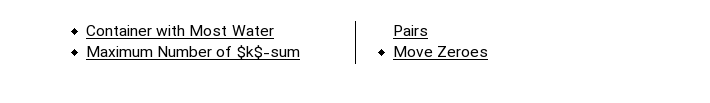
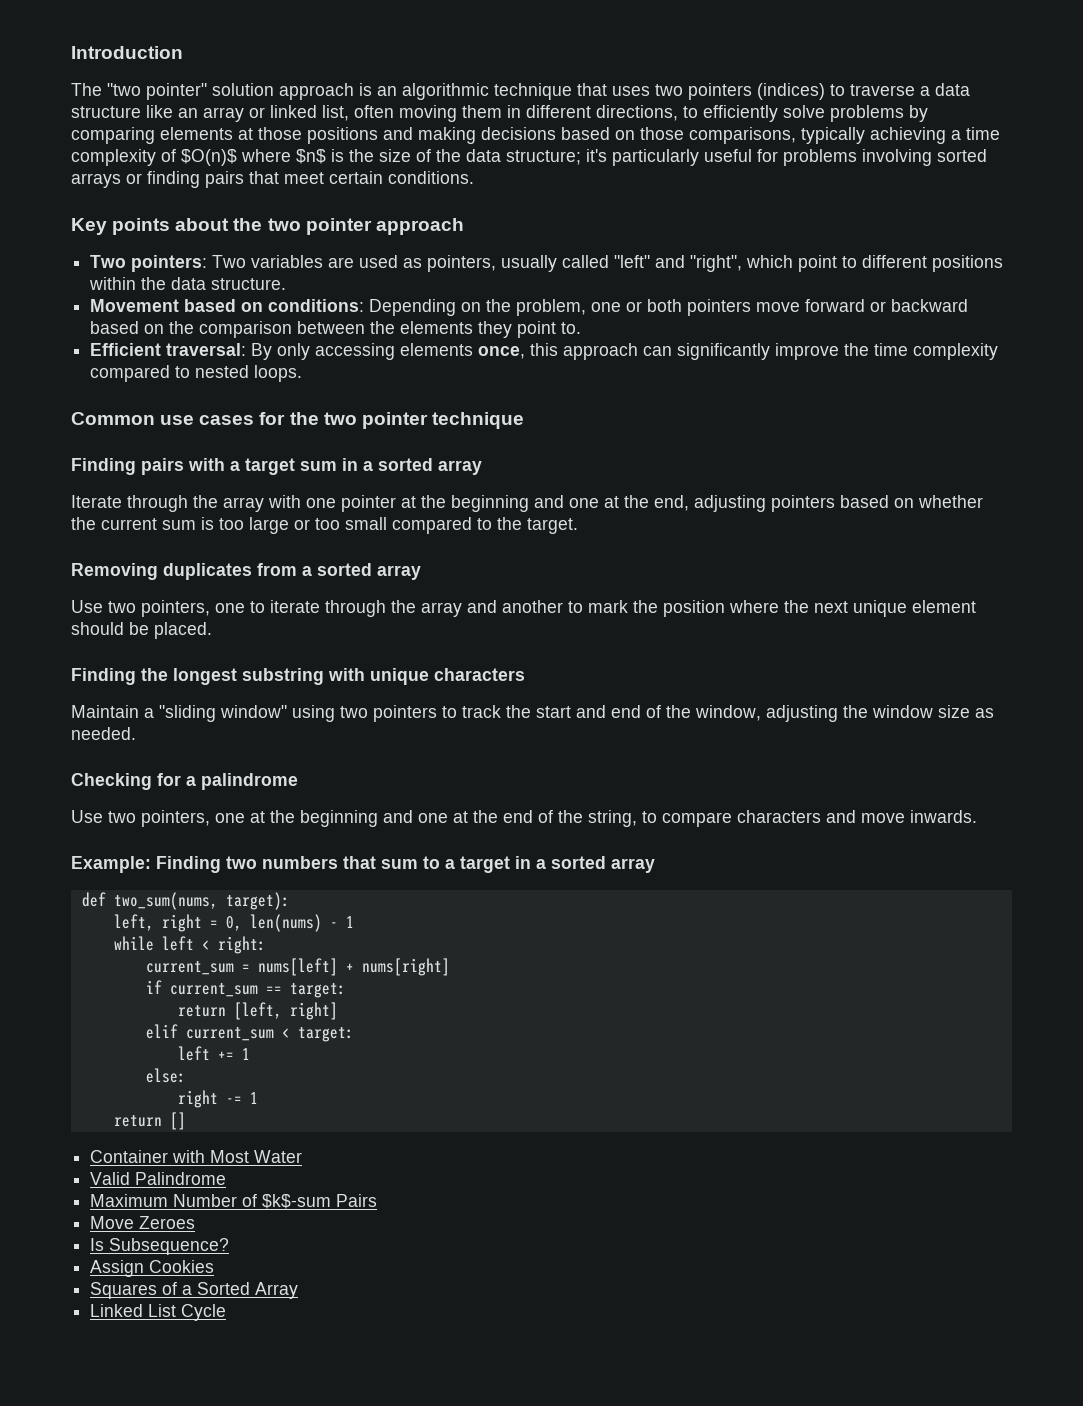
+ Introduction
+ The "two pointer" solution approach is an algorithmic technique that uses two pointers (indices) to traverse a data structure like an array or linked list, often moving them in different directions, to efficiently solve problems by comparing elements at those positions and making decisions based on those comparisons, typically achieving a time complexity of $O(n)$ where $n$ is the size of the data structure; it's particularly useful for problems involving sorted arrays or finding pairs that meet certain conditions.
+ Key points about the two pointer approach
+ Two pointers: Two variables are used as pointers, usually called "left" and "right", which point to different positions within the data structure.
+ Movement based on conditions: Depending on the problem, one or both pointers move forward or backward based on the comparison between the elements they point to.
+ Efficient traversal: By only accessing elements once, this approach can significantly improve the time complexity compared to nested loops.
+ Common use cases for the two pointer technique
+ Finding pairs with a target sum in a sorted array
+ Iterate through the array with one pointer at the beginning and one at the end, adjusting pointers based on whether the current sum is too large or too small compared to the target.
+ Removing duplicates from a sorted array
+ Use two pointers, one to iterate through the array and another to mark the position where the next unique element should be placed.
+ Finding the longest substring with unique characters
+ Maintain a "sliding window" using two pointers to track the start and end of the window, adjusting the window size as needed.
+ Checking for a palindrome
+ Use two pointers, one at the beginning and one at the end of the string, to compare characters and move inwards.
+ Example: Finding two numbers that sum to a target in a sorted array
+ def two_sum(nums, target):
+ left, right = 0, len(nums) - 1
+ while left < right:
+ current_sum = nums[left] + nums[right]
+ if current_sum == target:
+ return [left, right]
+ elif current_sum < target:
+ left += 1
+ else:
+ right -= 1
+ return []
+ Valid Palindrome
+ Is Subsequence?
+ Assign Cookies
+ Squares of a Sorted Array
+ Linked List Cycle

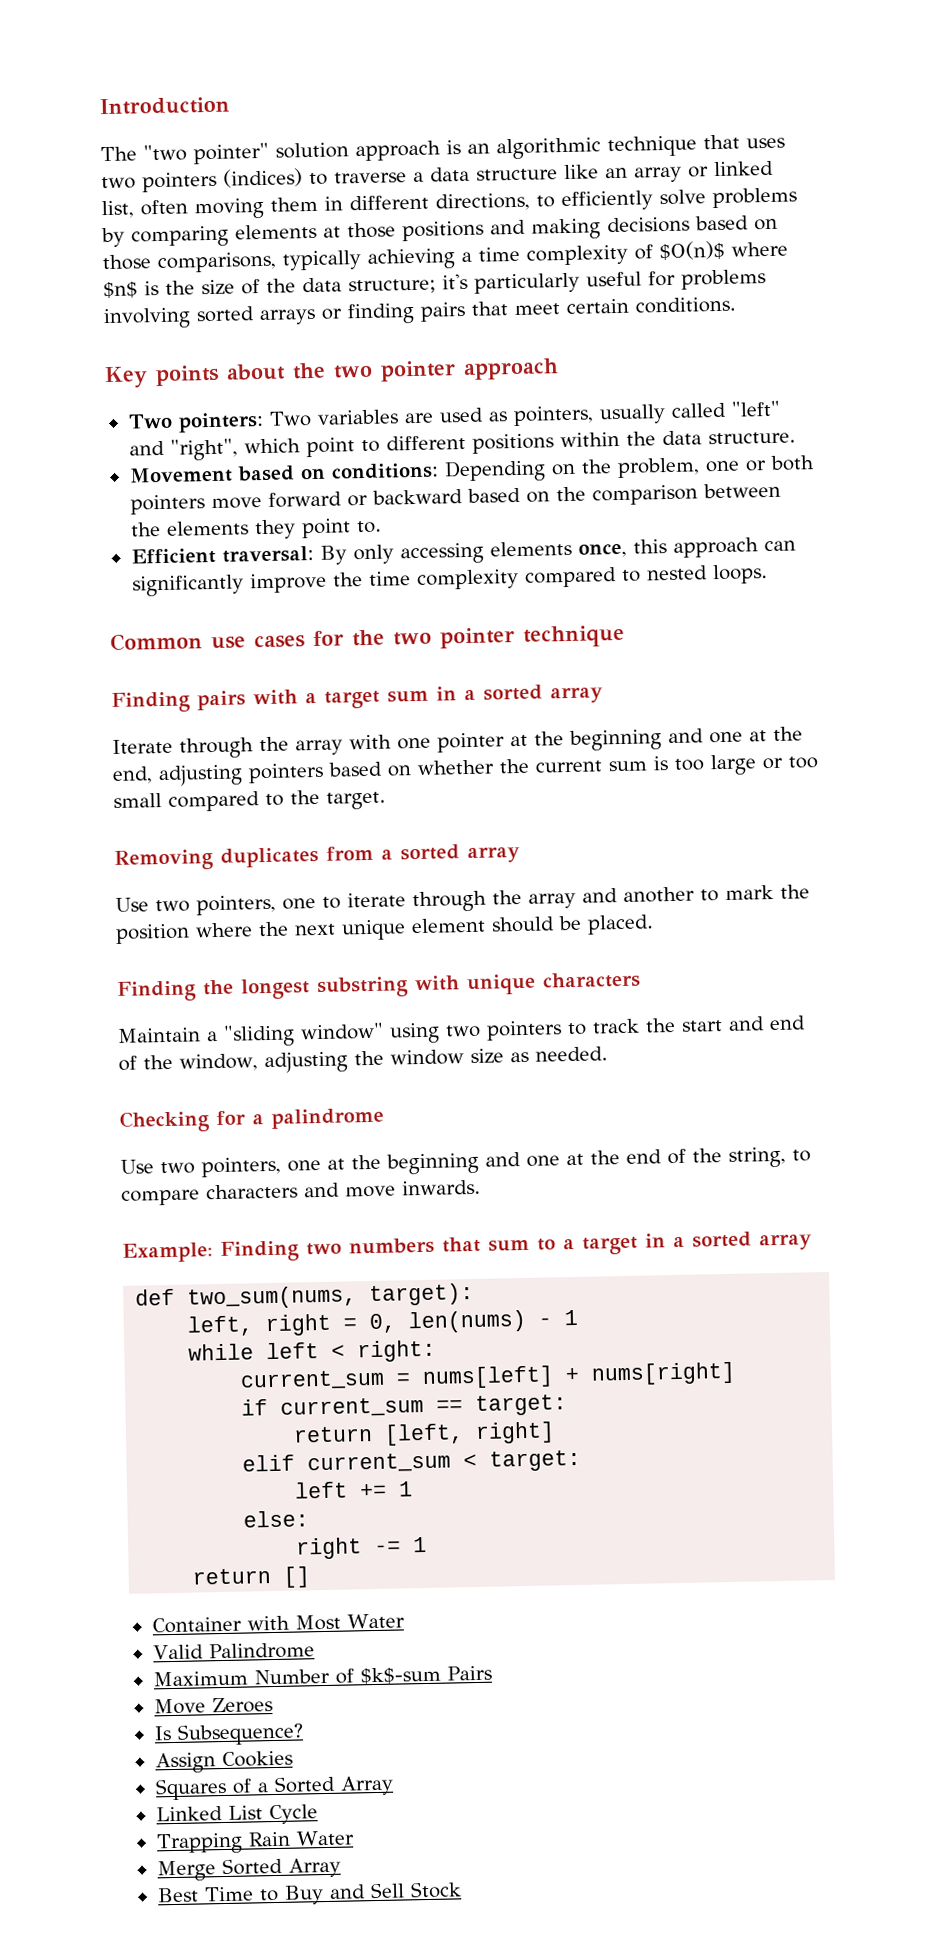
+ Trapping Rain Water
+ Merge Sorted Array
+ Best Time to Buy and Sell Stock

